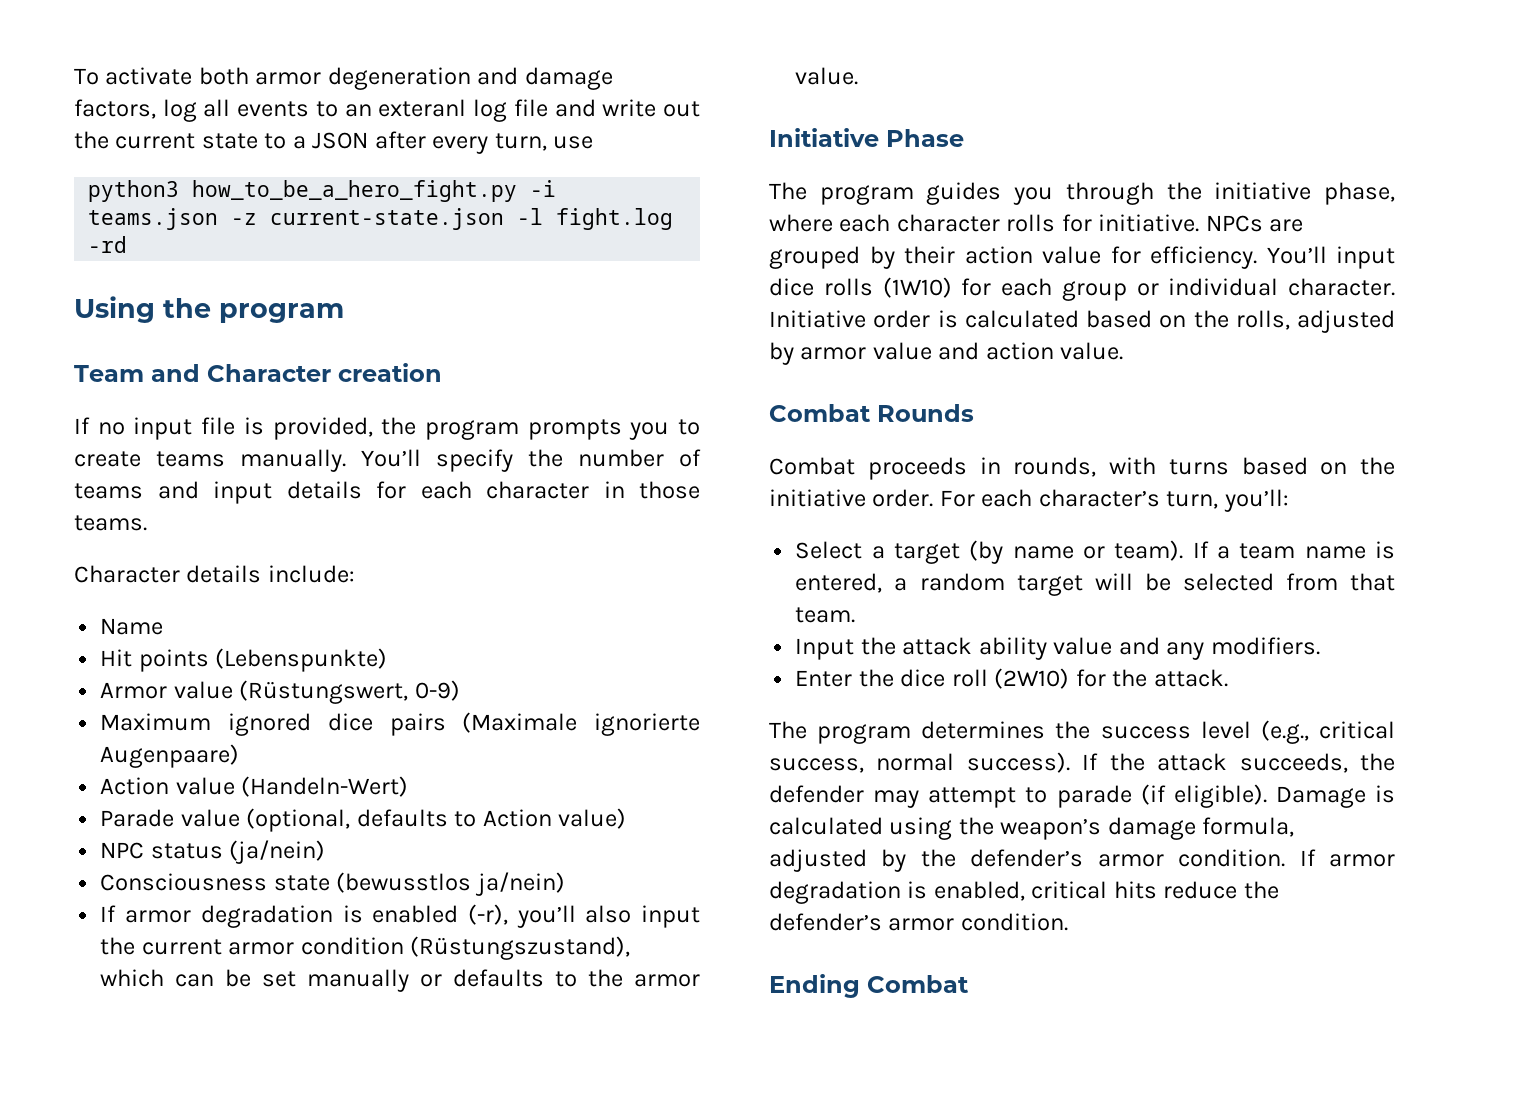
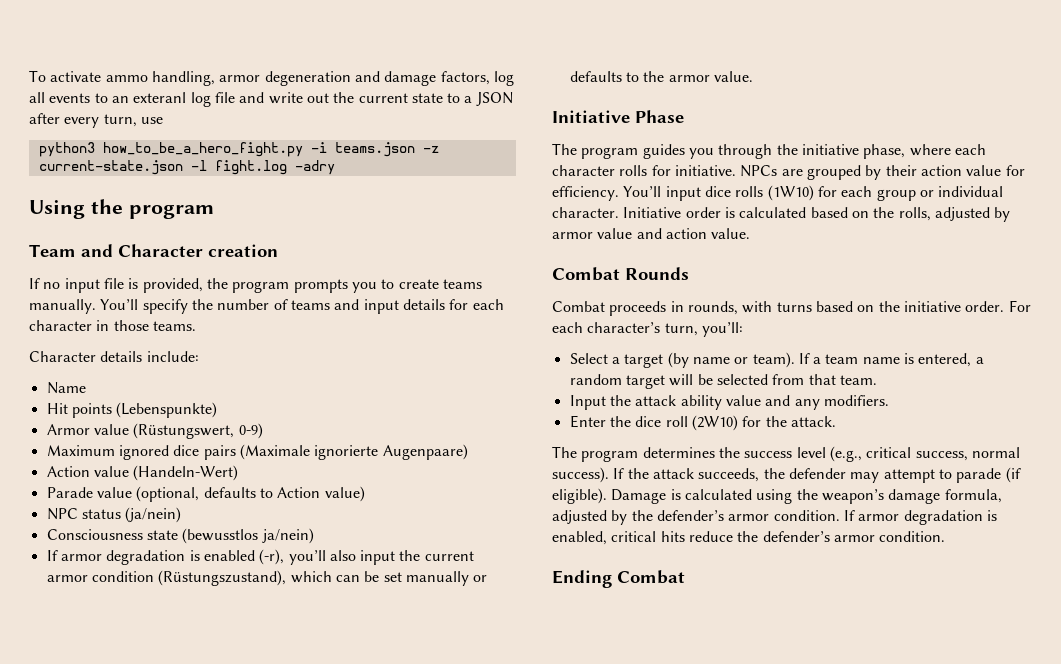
- To activate both armor degeneration and damage factors, log all events to an exteranl log file and write out the current state to a JSON after every turn, use
+ To activate ammo handling, armor degeneration and damage factors, log all events to an exteranl log file and write out the current state to a JSON after every turn, use
- python3 how_to_be_a_hero_fight.py -i teams.json -z current-state.json -l fight.log -rd
+ python3 how_to_be_a_hero_fight.py -i teams.json -z current-state.json -l fight.log -adry

